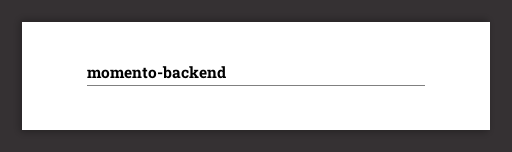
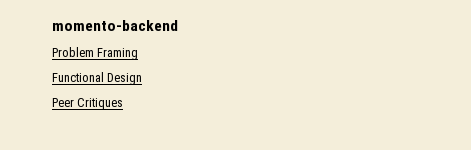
+ Problem Framing
+ Functional Design
+ Peer Critiques

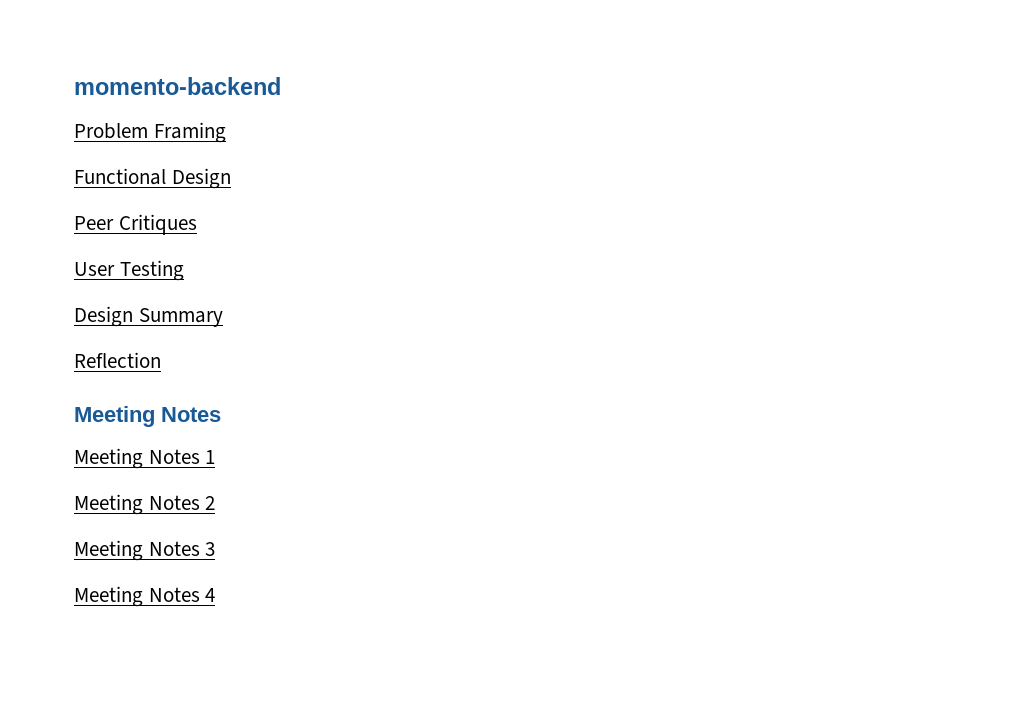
+ User Testing
+ Design Summary
+ Reflection
+ Meeting Notes
+ Meeting Notes 1
+ Meeting Notes 2
+ Meeting Notes 3
+ Meeting Notes 4

